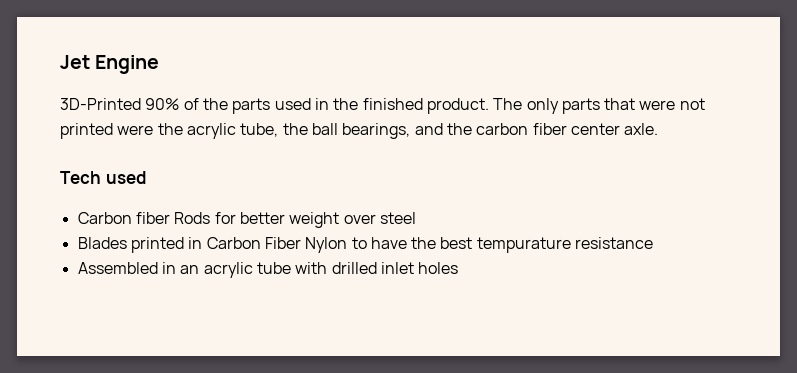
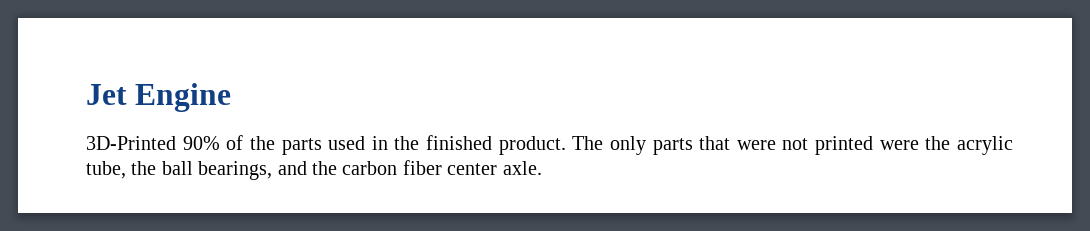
- Tech used
- Carbon fiber Rods for better weight over steel
- Blades printed in Carbon Fiber Nylon to have the best tempurature resistance
- Assembled in an acrylic tube with drilled inlet holes

